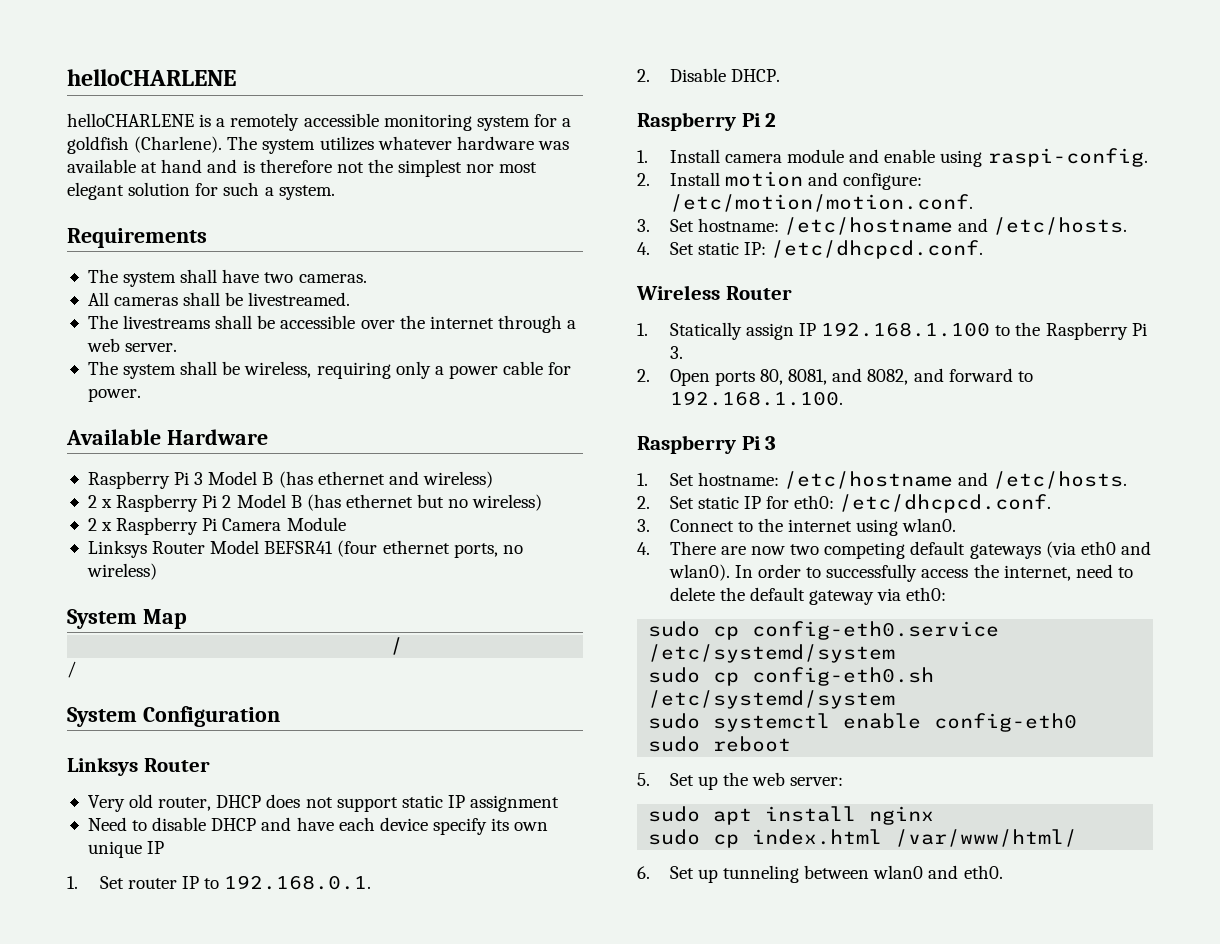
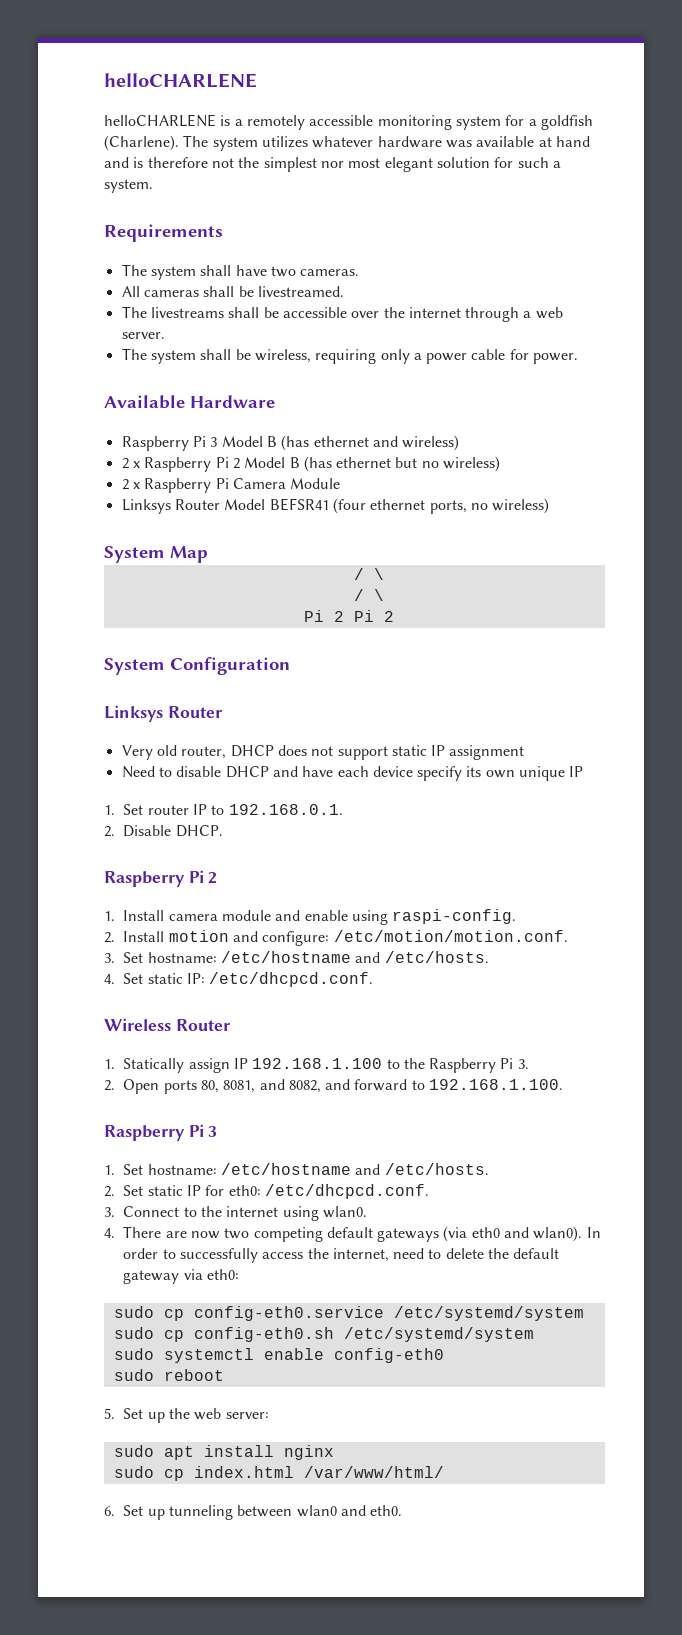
  System Map
- /
- /
+ / \
+ / \
+ Pi 2 Pi 2

